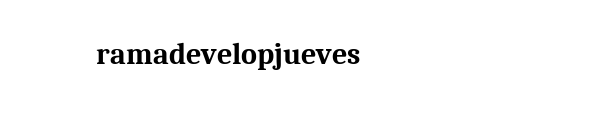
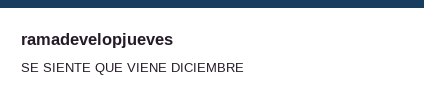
+ SE SIENTE QUE VIENE DICIEMBRE

